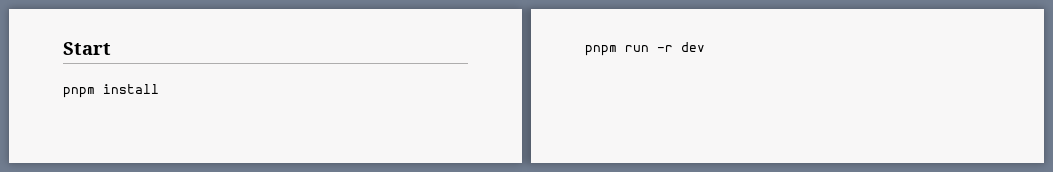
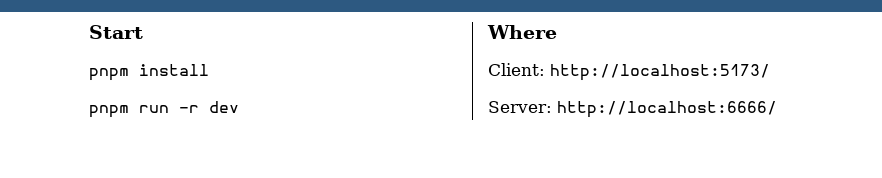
+ Where
+ Client: http://localhost:5173/
+ Server: http://localhost:6666/

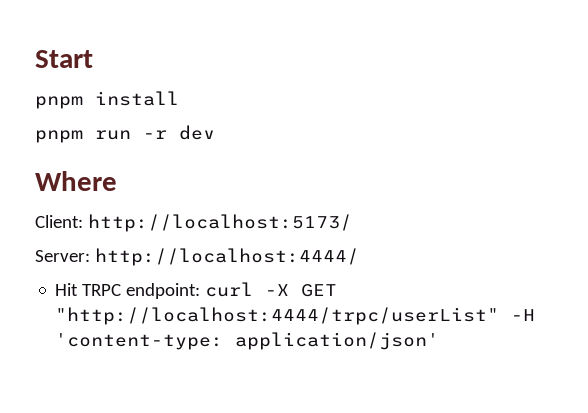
- Server: http://localhost:6666/
+ Server: http://localhost:4444/
+ Hit TRPC endpoint: curl -X GET "http://localhost:4444/trpc/userList" -H 'content-type: application/json'

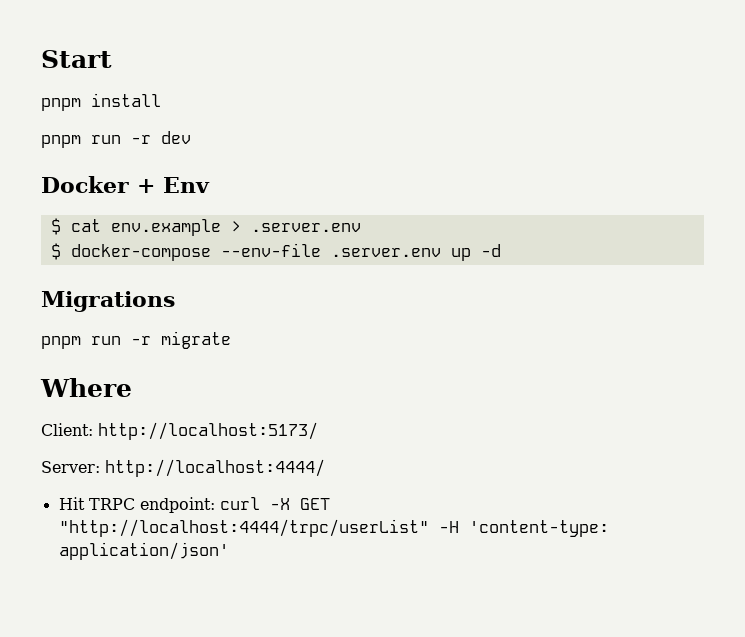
+ Docker + Env
+ $ cat env.example > .server.env
+ $ docker-compose --env-file .server.env up -d
+ Migrations
+ pnpm run -r migrate

